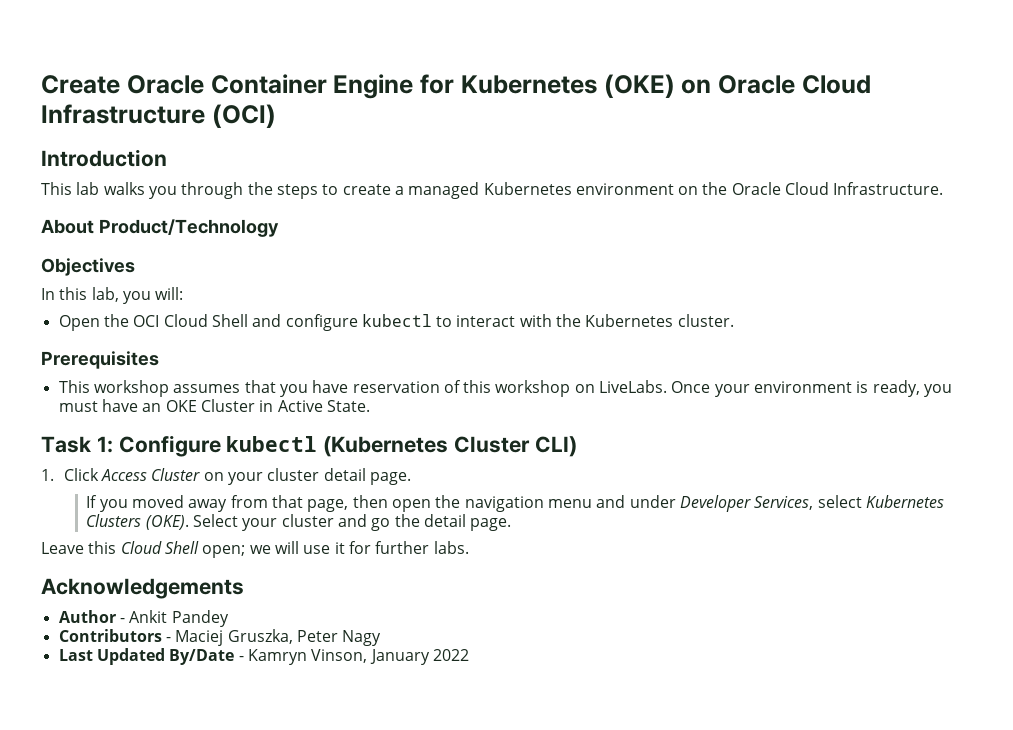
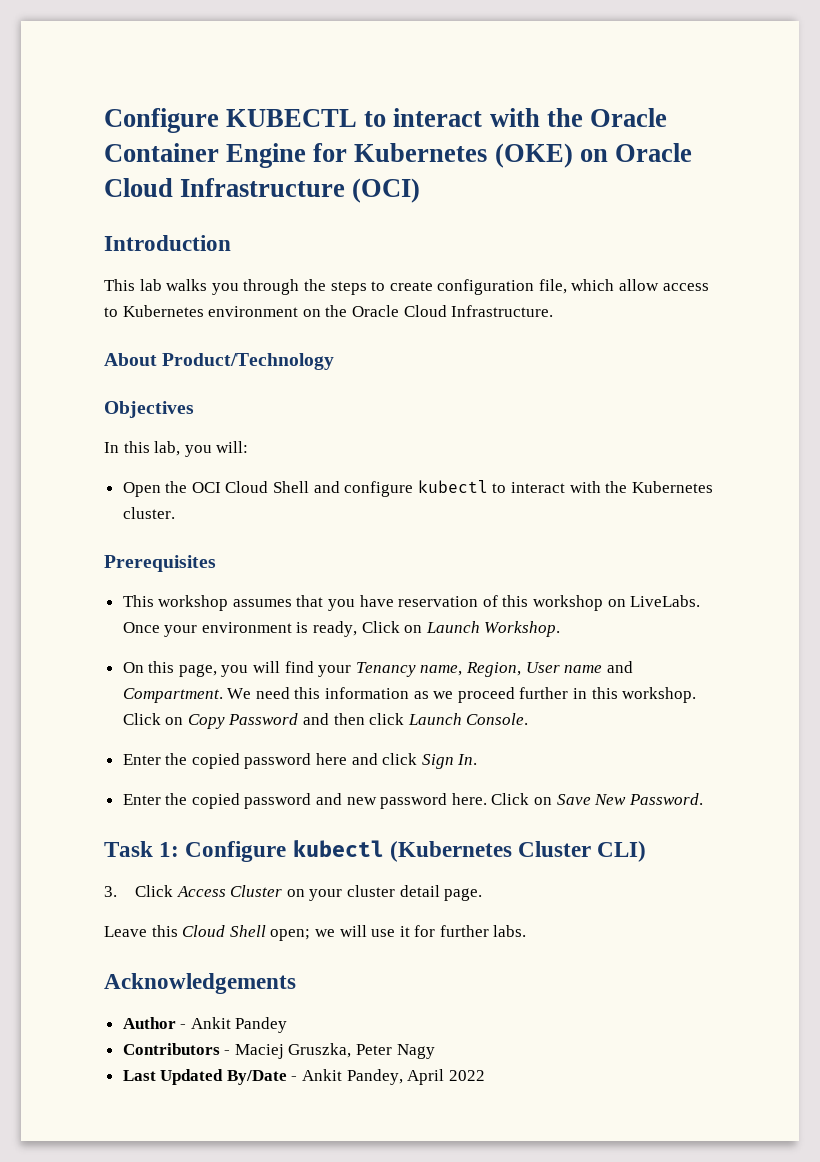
- Create Oracle Container Engine for Kubernetes (OKE) on Oracle Cloud Infrastructure (OCI)
+ Configure KUBECTL to interact with the Oracle Container Engine for Kubernetes (OKE) on Oracle Cloud Infrastructure (OCI)
- This lab walks you through the steps to create a managed Kubernetes environment on the Oracle Cloud Infrastructure.
+ This lab walks you through the steps to create configuration file, which allow access to Kubernetes environment on the Oracle Cloud Infrastructure.
- Once your environment is ready, you must have an OKE Cluster in Active State.
+ Once your environment is ready, Click on Launch Workshop.
+ On this page, you will find your Tenancy name, Region, User name and Compartment. We need this information as we proceed further in this workshop. Click on Copy Password and then click Launch Console.
+ Enter the copied password here and click Sign In.
+ Enter the copied password and new password here. Click on Save New Password.
- 1. Click Access Cluster on your cluster detail page.
+ 3. Click Access Cluster on your cluster detail page.
- If you moved away from that page, then open the navigation menu and under Developer Services, select Kubernetes Clusters (OKE). Select your cluster and go the detail page.
- Last Updated By/Date - Kamryn Vinson, January 2022
+ Last Updated By/Date - Ankit Pandey, April 2022

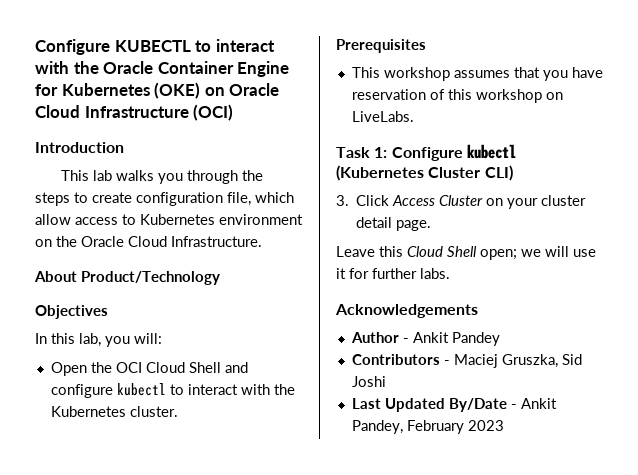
- Once your environment is ready, Click on Launch Workshop.
- On this page, you will find your Tenancy name, Region, User name and Compartment. We need this information as we proceed further in this workshop. Click on Copy Password and then click Launch Console.
- Enter the copied password here and click Sign In.
- Enter the copied password and new password here. Click on Save New Password.
- Contributors - Maciej Gruszka, Peter Nagy
+ Contributors - Maciej Gruszka, Sid Joshi
- Last Updated By/Date - Ankit Pandey, April 2022
+ Last Updated By/Date - Ankit Pandey, February 2023

